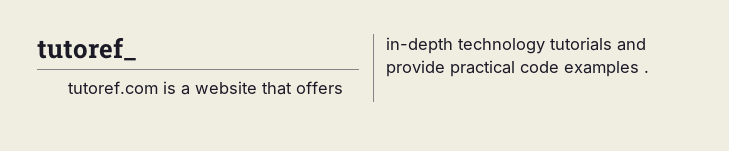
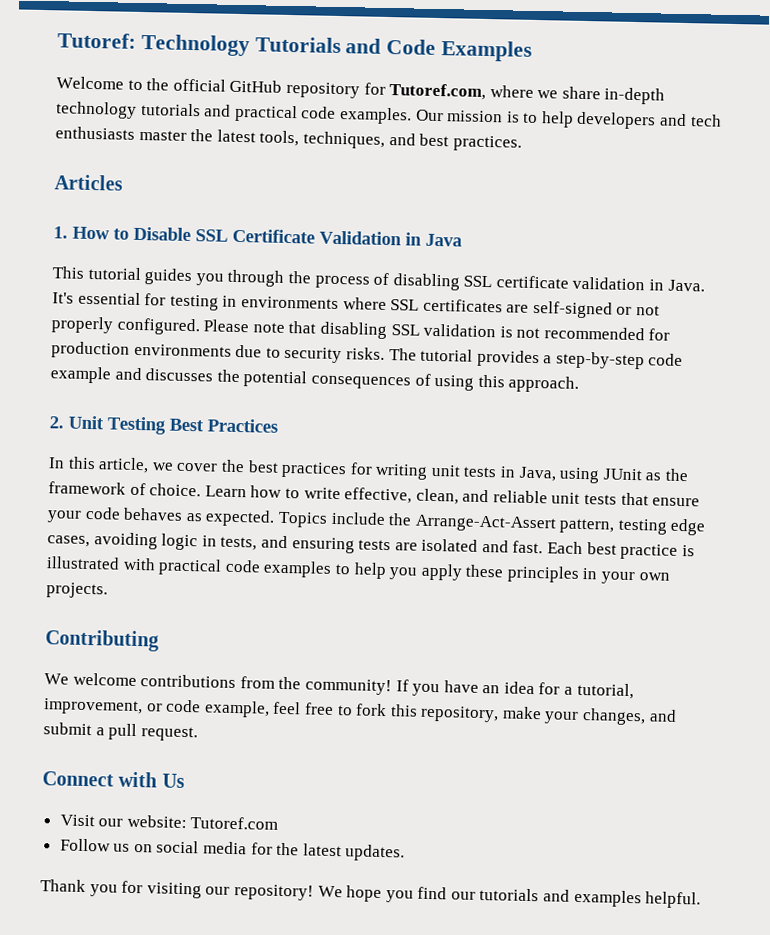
- tutoref_
- tutoref.com is a website that offers in-depth technology tutorials and provide practical code examples .
+ Tutoref: Technology Tutorials and Code Examples
+ Welcome to the official GitHub repository for Tutoref.com, where we share in-depth technology tutorials and practical code examples. Our mission is to help developers and tech enthusiasts master the latest tools, techniques, and best practices.
+ Articles
+ 1. How to Disable SSL Certificate Validation in Java
+ This tutorial guides you through the process of disabling SSL certificate validation in Java. It's essential for testing in environments where SSL certificates are self-signed or not properly configured. Please note that disabling SSL validation is not recommended for production environments due to security risks. The tutorial provides a step-by-step code example and discusses the potential consequences of using this approach.
+ 2. Unit Testing Best Practices
+ In this article, we cover the best practices for writing unit tests in Java, using JUnit as the framework of choice. Learn how to write effective, clean, and reliable unit tests that ensure your code behaves as expected. Topics include the Arrange-Act-Assert pattern, testing edge cases, avoiding logic in tests, and ensuring tests are isolated and fast. Each best practice is illustrated with practical code examples to help you apply these principles in your own projects.
+ Contributing
+ We welcome contributions from the community! If you have an idea for a tutorial, improvement, or code example, feel free to fork this repository, make your changes, and submit a pull request.
+ Connect with Us
+ Visit our website: Tutoref.com
+ Follow us on social media for the latest updates.
+ Thank you for visiting our repository! We hope you find our tutorials and examples helpful.

